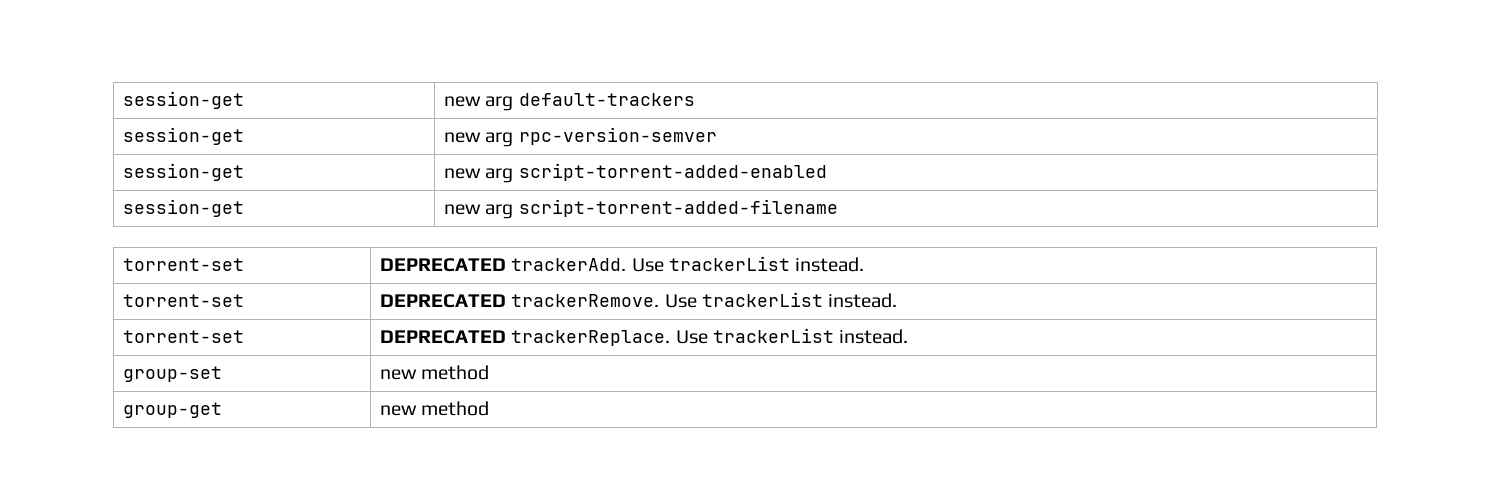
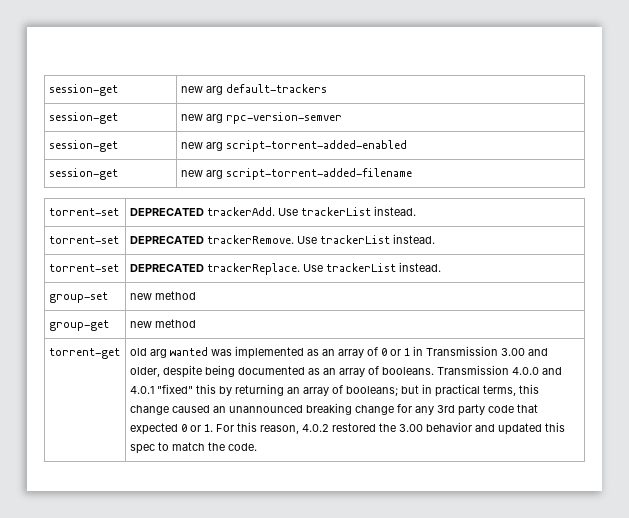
+ torrent-get | old arg wanted was implemented as an array of 0 or 1 in Transmission 3.00 and older, despite being documented as an array of booleans. Transmission 4.0.0 and 4.0.1 "fixed" this by returning an array of booleans; but in practical terms, this change caused an unannounced breaking change for any 3rd party code that expected 0 or 1. For this reason, 4.0.2 restored the 3.00 behavior and updated this spec to match the code.

